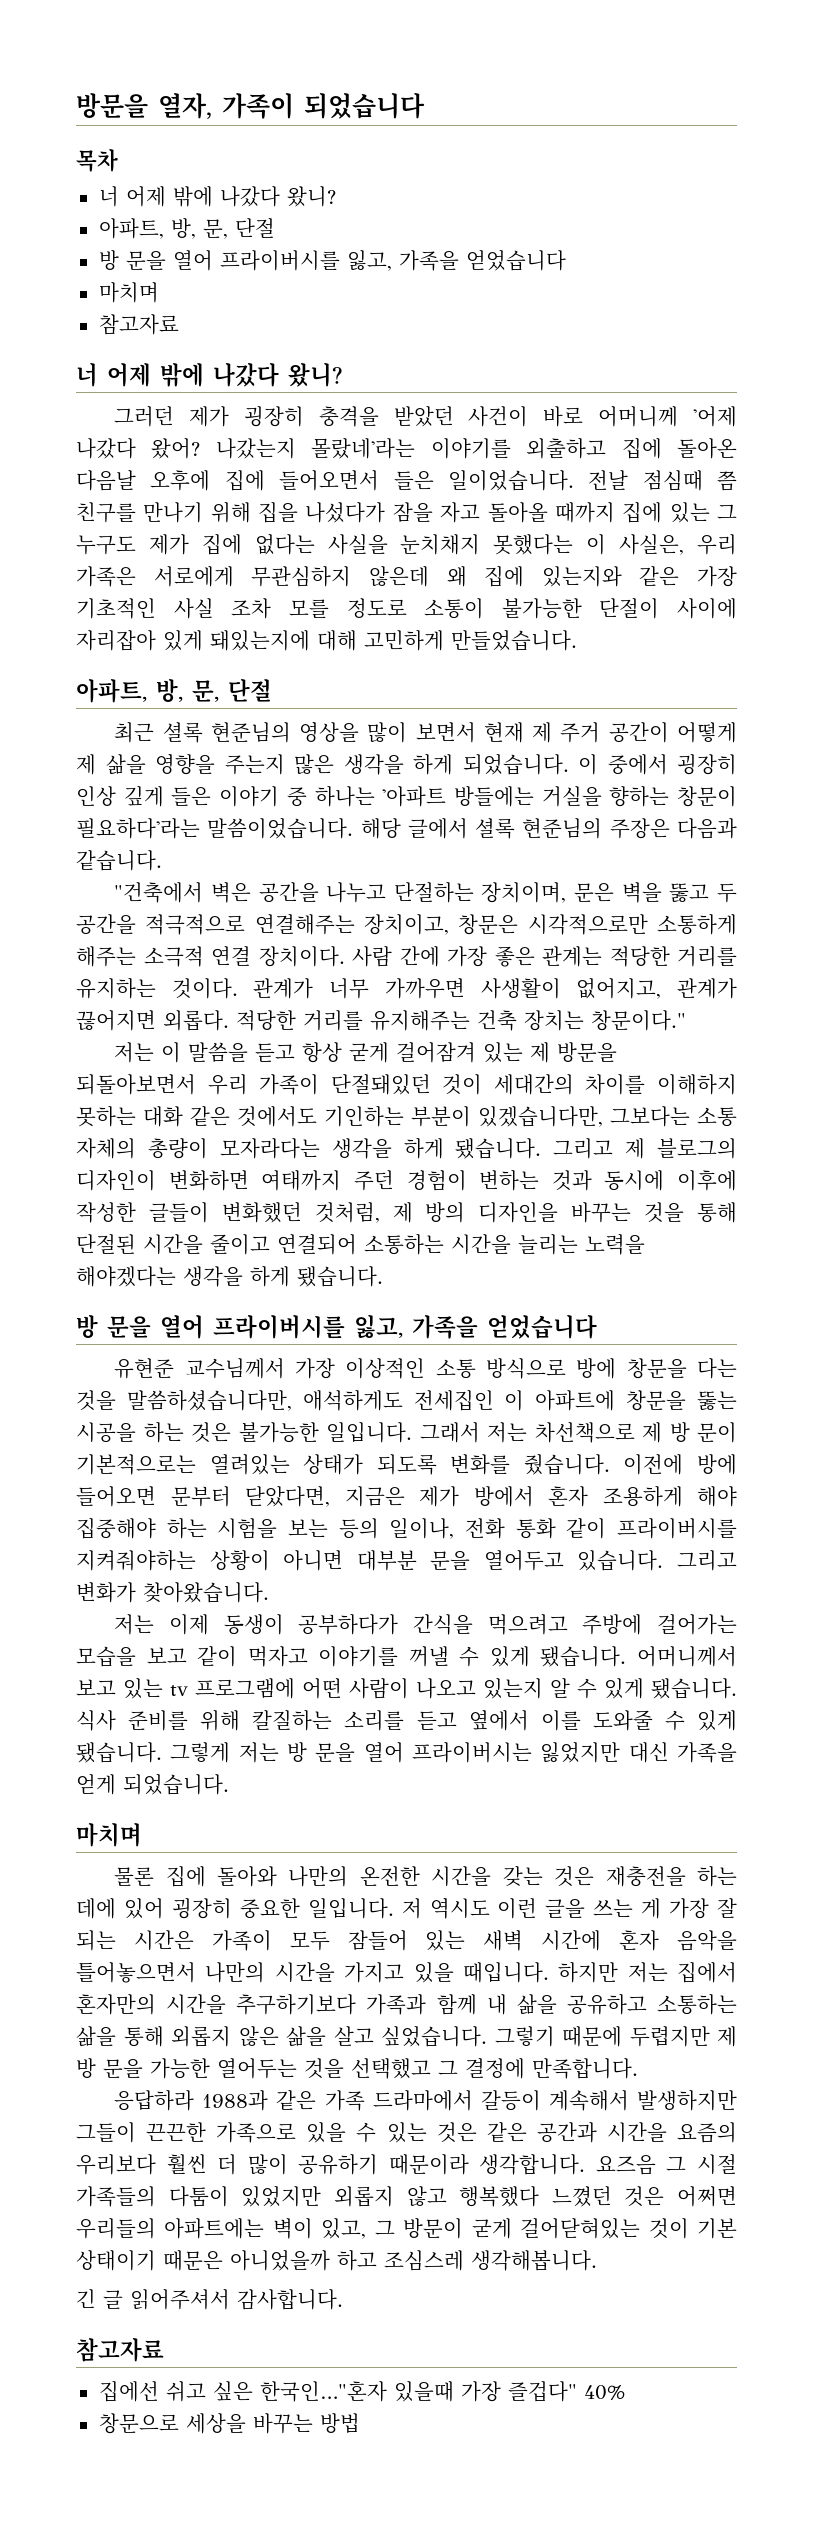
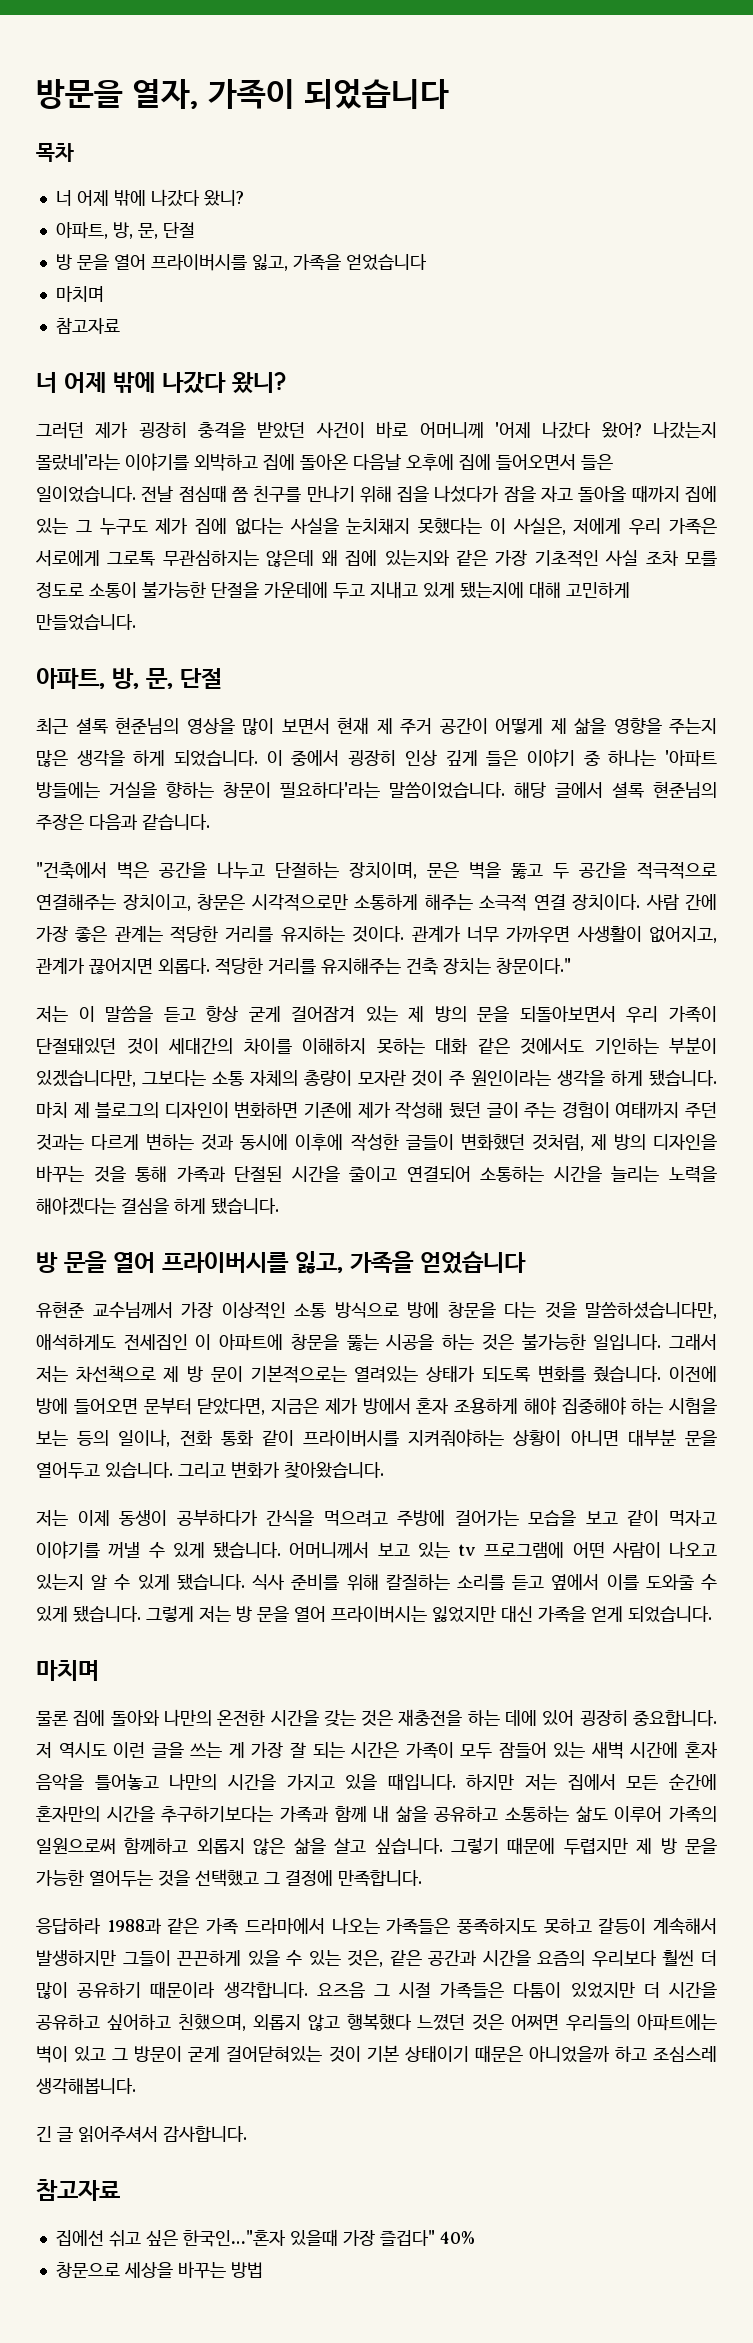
- 나갔는지 몰랐네'라는 이야기를 외출하고 집에 돌아온 다음날 오후에 집에 들어오면서 들은 일이었습니다.
+ 나갔는지 몰랐네'라는 이야기를 외박하고 집에 돌아온 다음날 오후에 집에 들어오면서 들은 일이었습니다.
- 전날 점심때 쯤 친구를 만나기 위해 집을 나섰다가 잠을 자고 돌아올 때까지 집에 있는 그 누구도 제가 집에 없다는 사실을 눈치채지 못했다는 이 사실은, 우리 가족은 서로에게 무관심하지 않은데 왜 집에 있는지와 같은 가장 기초적인 사실 조차 모를 정도로 소통이 불가능한 단절이 사이에 자리잡아 있게 돼있는지에 대해 고민하게 만들었습니다.
+ 전날 점심때 쯤 친구를 만나기 위해 집을 나섰다가 잠을 자고 돌아올 때까지 집에 있는 그 누구도 제가 집에 없다는 사실을 눈치채지 못했다는 이 사실은, 저에게 우리 가족은 서로에게 그로톡 무관심하지는 않은데 왜 집에 있는지와 같은 가장 기초적인 사실 조차 모를 정도로 소통이 불가능한 단절을 가운데에 두고 지내고 있게 됐는지에 대해 고민하게 만들었습니다.
- 저는 이 말씀을 듣고 항상 굳게 걸어잠겨 있는 제 방문을 되돌아보면서 우리 가족이 단절돼있던 것이 세대간의 차이를 이해하지 못하는 대화 같은 것에서도 기인하는 부분이 있겠습니다만, 그보다는 소통 자체의 총량이 모자라다는 생각을 하게 됐습니다. 그리고 제 블로그의 디자인이 변화하면 여태까지 주던 경험이 변하는 것과 동시에 이후에 작성한 글들이 변화했던 것처럼, 제 방의 디자인을 바꾸는 것을 통해 단절된 시간을 줄이고 연결되어 소통하는 시간을 늘리는 노력을 해야겠다는 생각을 하게 됐습니다.
+ 저는 이 말씀을 듣고 항상 굳게 걸어잠겨 있는 제 방의 문을 되돌아보면서 우리 가족이 단절돼있던 것이 세대간의 차이를 이해하지 못하는 대화 같은 것에서도 기인하는 부분이 있겠습니다만, 그보다는 소통 자체의 총량이 모자란 것이 주 원인이라는 생각을 하게 됐습니다. 마치 제 블로그의 디자인이 변화하면 기존에 제가 작성해 뒀던 글이 주는 경험이 여태까지 주던 것과는 다르게 변하는 것과 동시에 이후에 작성한 글들이 변화했던 것처럼, 제 방의 디자인을 바꾸는 것을 통해 가족과 단절된 시간을 줄이고 연결되어 소통하는 시간을 늘리는 노력을 해야겠다는 결심을 하게 됐습니다.
- 물론 집에 돌아와 나만의 온전한 시간을 갖는 것은 재충전을 하는 데에 있어 굉장히 중요한 일입니다.
+ 물론 집에 돌아와 나만의 온전한 시간을 갖는 것은 재충전을 하는 데에 있어 굉장히 중요합니다.
- 저 역시도 이런 글을 쓰는 게 가장 잘 되는 시간은 가족이 모두 잠들어 있는 새벽 시간에 혼자 음악을 틀어놓으면서 나만의 시간을 가지고 있을 때입니다.
+ 저 역시도 이런 글을 쓰는 게 가장 잘 되는 시간은 가족이 모두 잠들어 있는 새벽 시간에 혼자 음악을 틀어놓고 나만의 시간을 가지고 있을 때입니다.
- 하지만 저는 집에서 혼자만의 시간을 추구하기보다 가족과 함께 내 삶을 공유하고 소통하는 삶을 통해 외롭지 않은 삶을 살고 싶었습니다.
+ 하지만 저는 집에서 모든 순간에 혼자만의 시간을 추구하기보다는 가족과 함께 내 삶을 공유하고 소통하는 삶도 이루어 가족의 일원으로써 함께하고 외롭지 않은 삶을 살고 싶습니다.
- 응답하라 1988과 같은 가족 드라마에서 갈등이 계속해서 발생하지만 그들이 끈끈한 가족으로 있을 수 있는 것은 같은 공간과 시간을 요즘의 우리보다 훨씬 더 많이 공유하기 때문이라 생각합니다.
+ 응답하라 1988과 같은 가족 드라마에서 나오는 가족들은 풍족하지도 못하고 갈등이 계속해서 발생하지만 그들이 끈끈하게 있을 수 있는 것은, 같은 공간과 시간을 요즘의 우리보다 훨씬 더 많이 공유하기 때문이라 생각합니다.
- 요즈음 그 시절 가족들의 다툼이 있었지만 외롭지 않고 행복했다 느꼈던 것은 어쩌면 우리들의 아파트에는 벽이 있고, 그 방문이 굳게 걸어닫혀있는 것이 기본 상태이기 때문은 아니었을까 하고 조심스레 생각해봅니다.
+ 요즈음 그 시절 가족들은 다툼이 있었지만 더 시간을 공유하고 싶어하고 친했으며, 외롭지 않고 행복했다 느꼈던 것은 어쩌면 우리들의 아파트에는 벽이 있고 그 방문이 굳게 걸어닫혀있는 것이 기본 상태이기 때문은 아니었을까 하고 조심스레 생각해봅니다.

